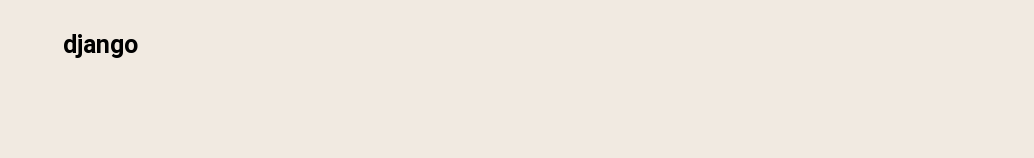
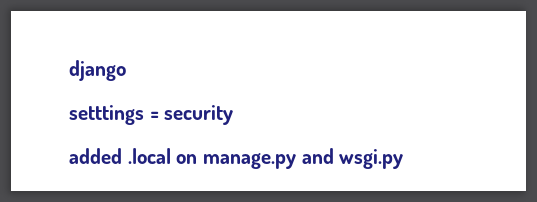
+ setttings = security
+ added .local on manage.py and wsgi.py

